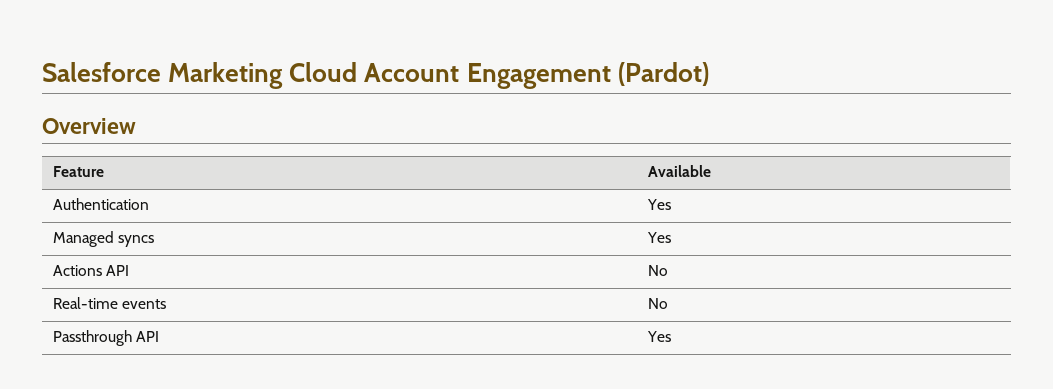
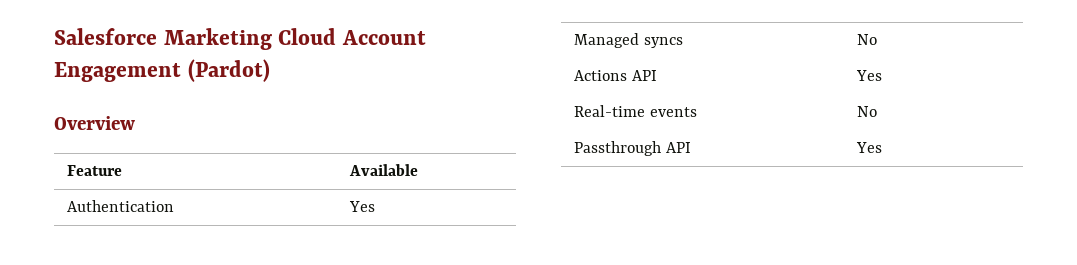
- Managed syncs | Yes
+ Managed syncs | No
- Actions API | No
+ Actions API | Yes

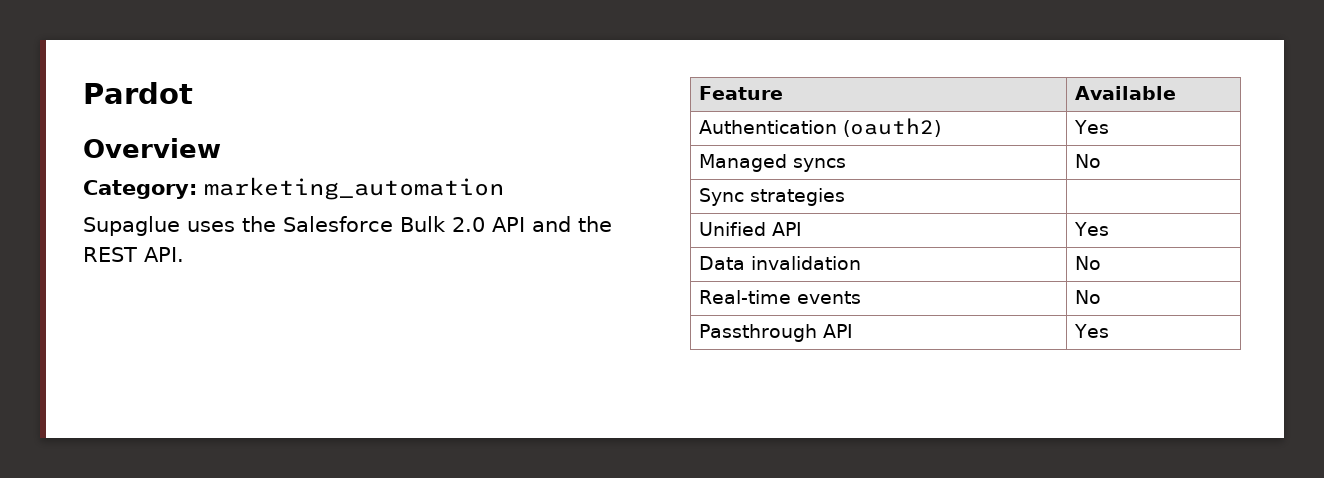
- Salesforce Marketing Cloud Account Engagement (Pardot)
+ Pardot
  Overview
+ Category: marketing_automation
+ Supaglue uses the Salesforce Bulk 2.0 API and the REST API.
- Authentication | Yes
+ Authentication (oauth2) | Yes
- Actions API | Yes
+ Sync strategies |
+ Unified API | Yes
+ Data invalidation | No

